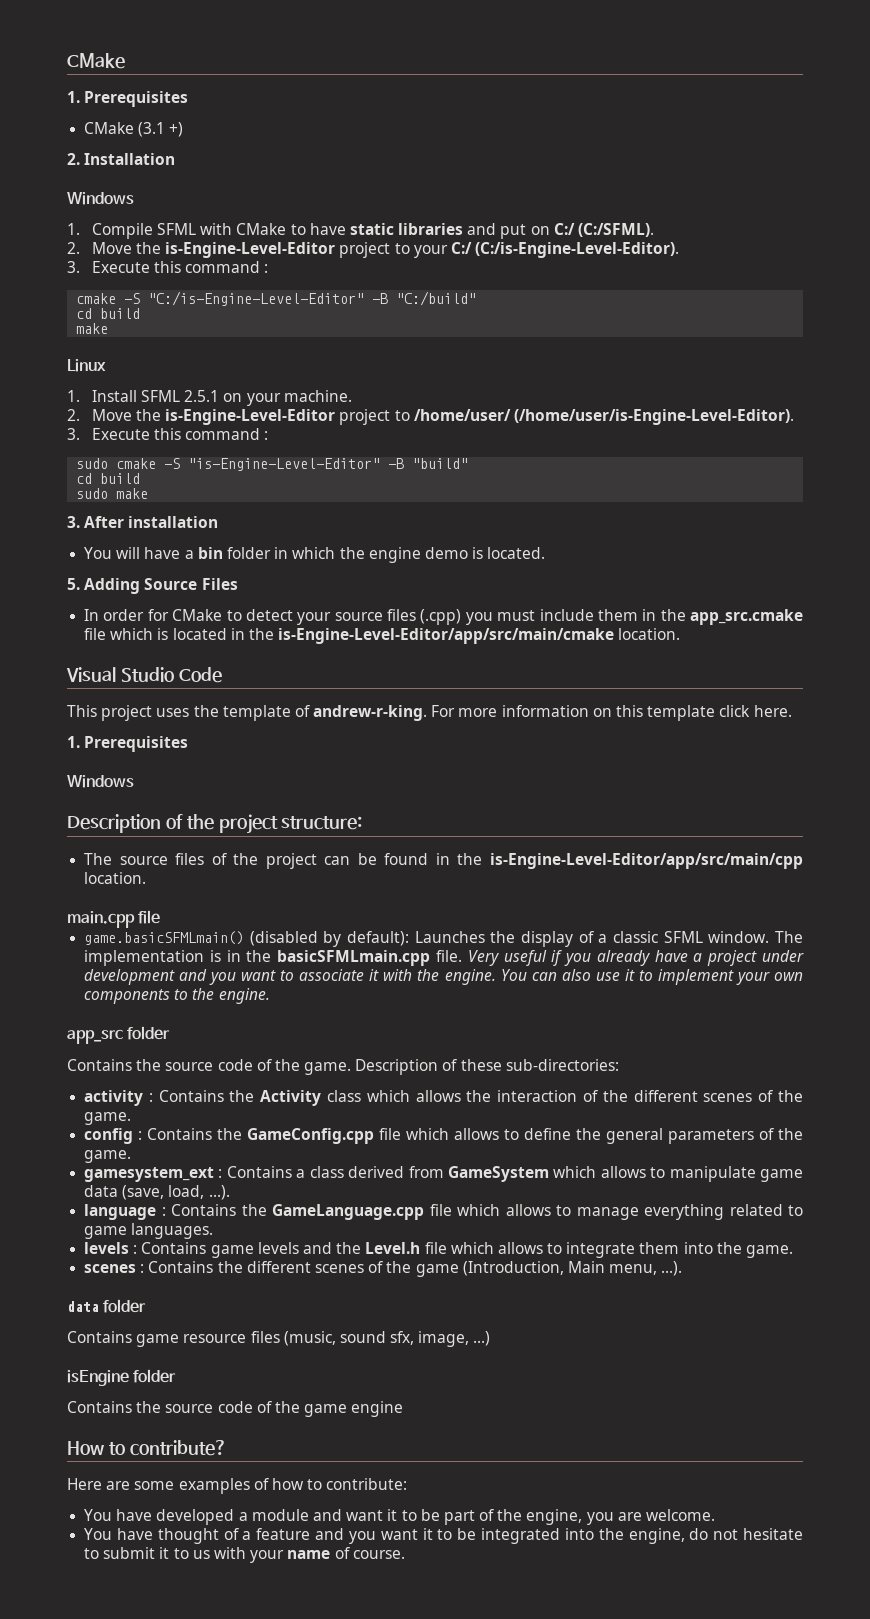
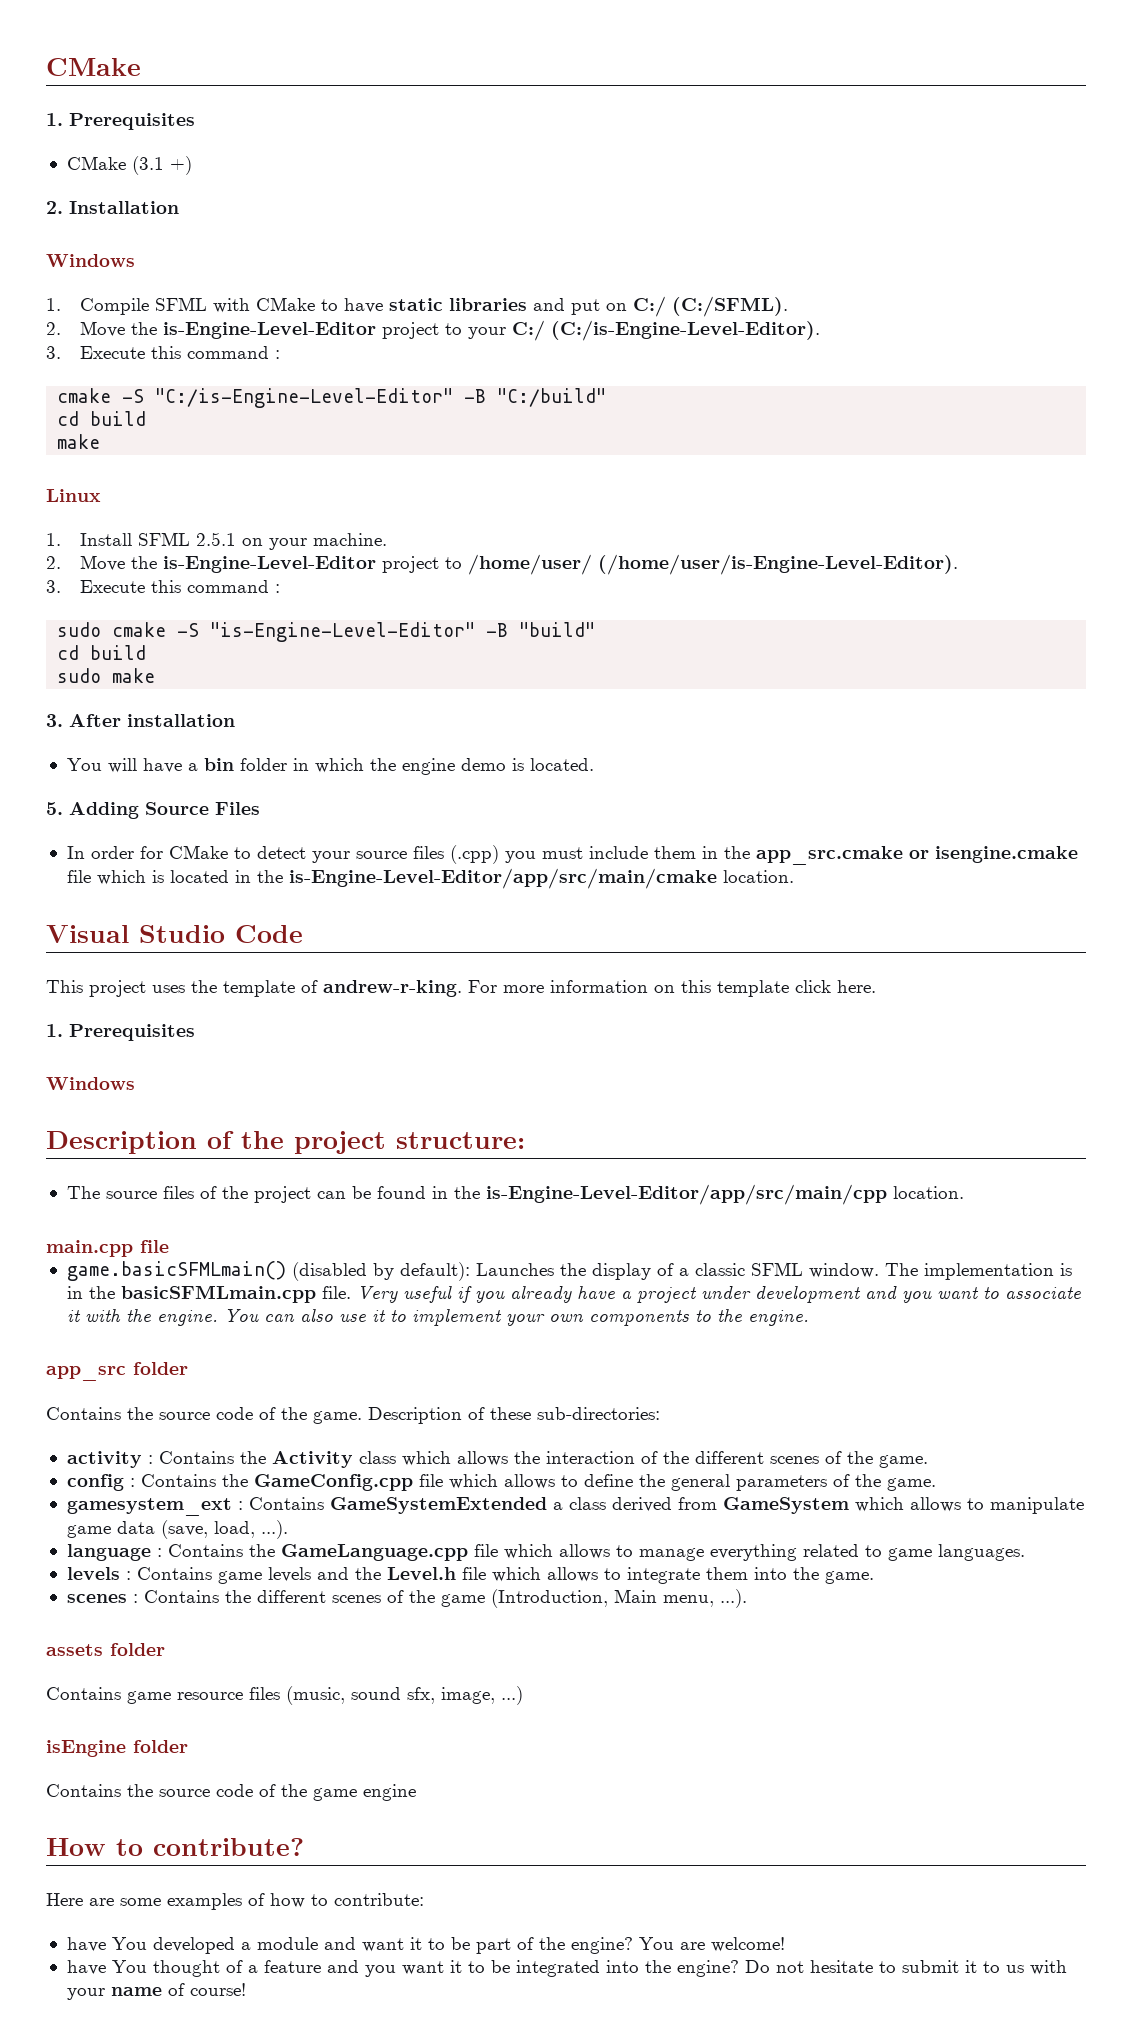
- In order for CMake to detect your source files (.cpp) you must include them in the app_src.cmake file which is located in the is-Engine-Level-Editor/app/src/main/cmake location.
+ In order for CMake to detect your source files (.cpp) you must include them in the app_src.cmake or isengine.cmake file which is located in the is-Engine-Level-Editor/app/src/main/cmake location.
- gamesystem_ext : Contains a class derived from GameSystem which allows to manipulate game data (save, load, ...).
+ gamesystem_ext : Contains GameSystemExtended a class derived from GameSystem which allows to manipulate game data (save, load, ...).
- data folder
+ assets folder
- You have developed a module and want it to be part of the engine, you are welcome.
- You have thought of a feature and you want it to be integrated into the engine, do not hesitate to submit it to us with your name of course.
+ have You developed a module and want it to be part of the engine? You are welcome!
+ have You thought of a feature and you want it to be integrated into the engine? Do not hesitate to submit it to us with your name of course!

